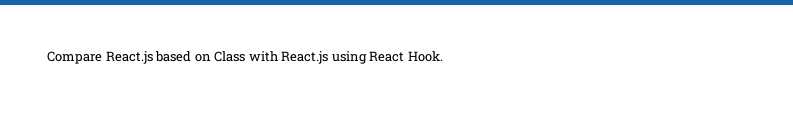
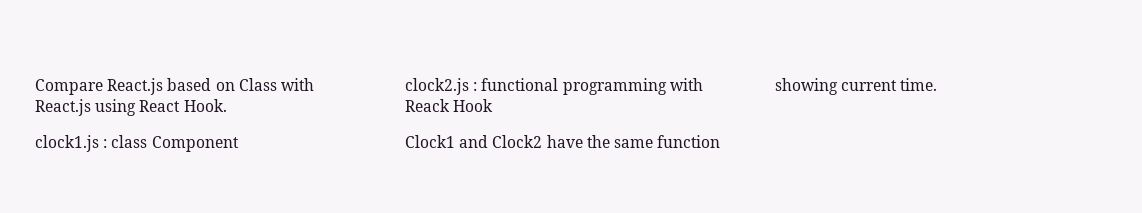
+ clock1.js : class Component
+ clock2.js : functional programming with Reack Hook
+ Clock1 and Clock2 have the same function showing current time.

